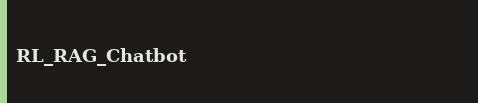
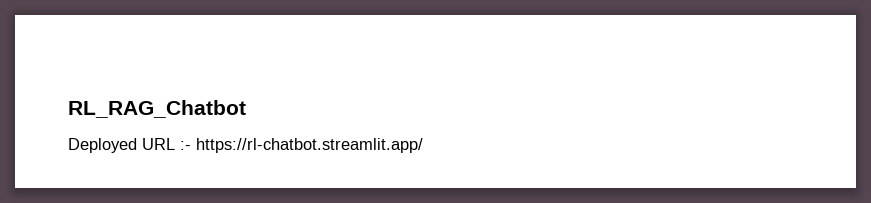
+ Deployed URL :- https://rl-chatbot.streamlit.app/

